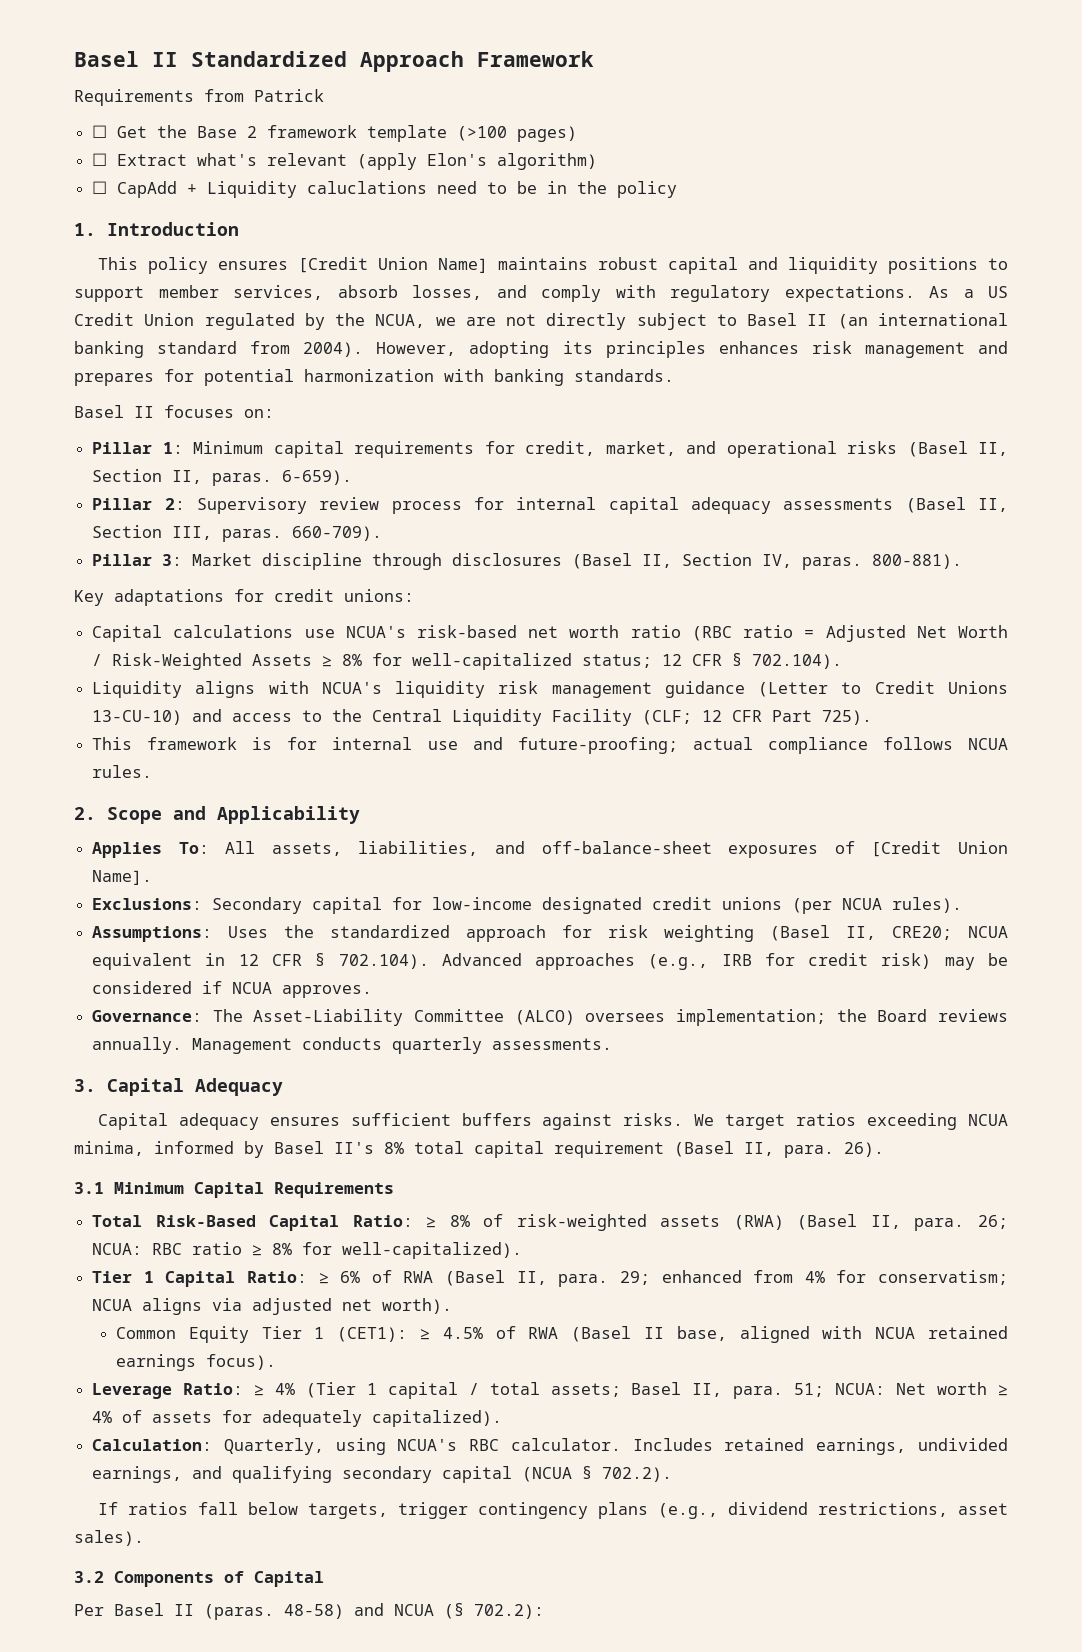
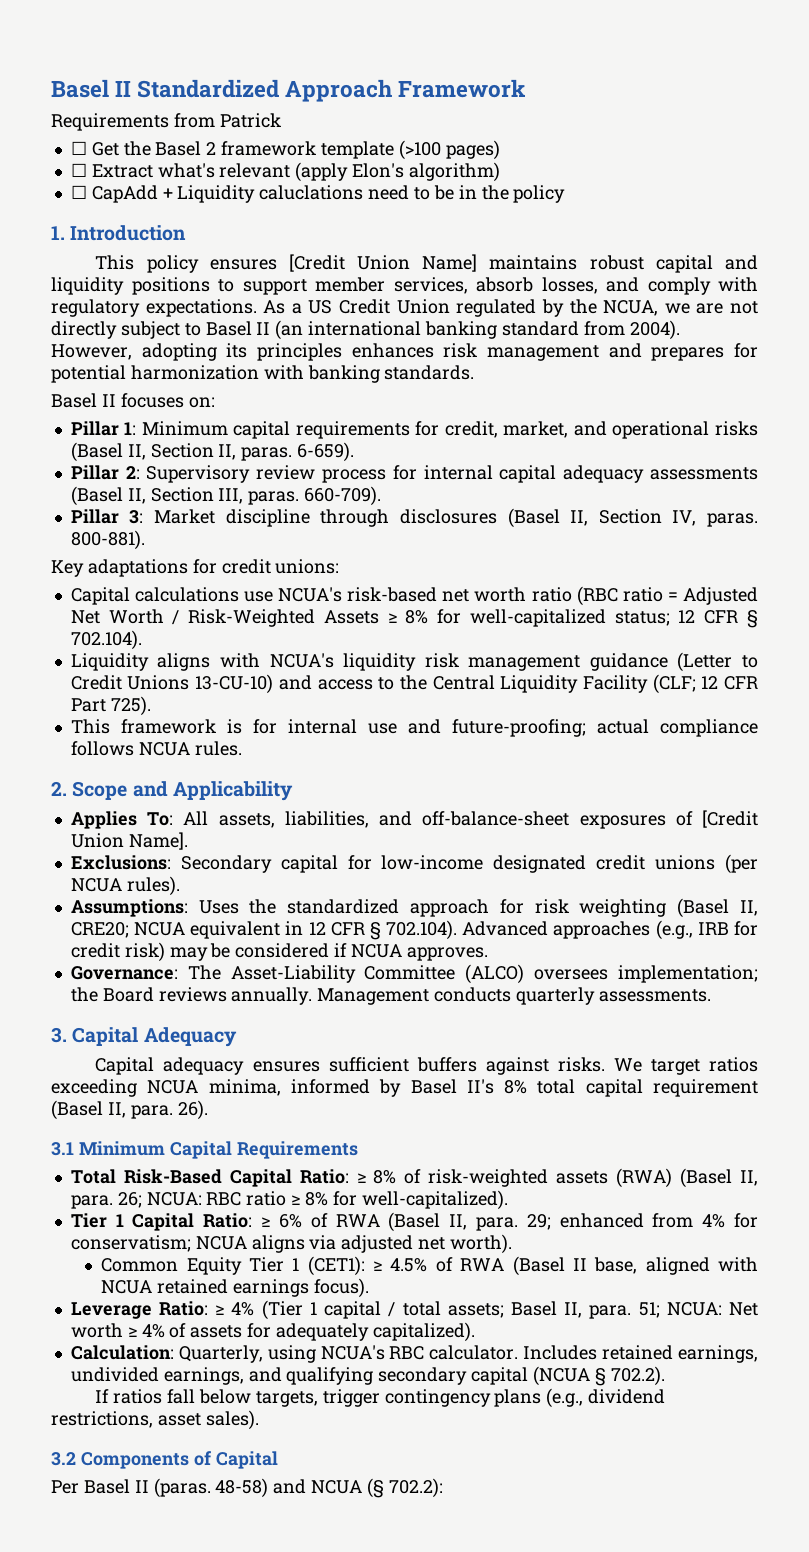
- ☐ Get the Base 2 framework template (>100 pages)
+ ☐ Get the Basel 2 framework template (>100 pages)

